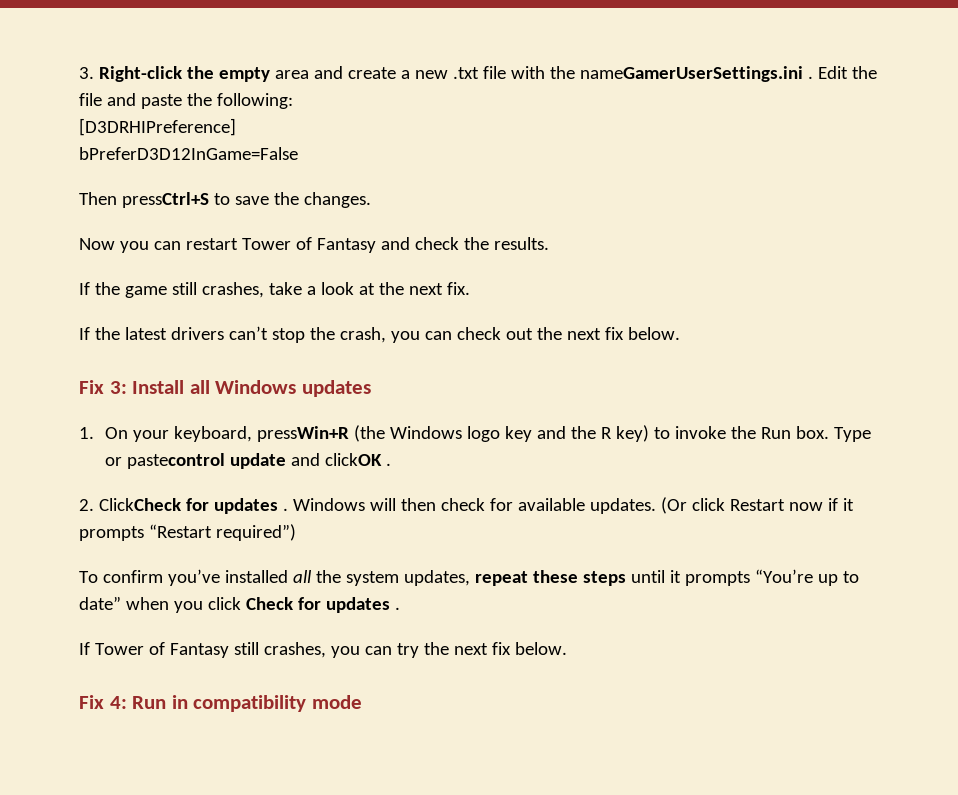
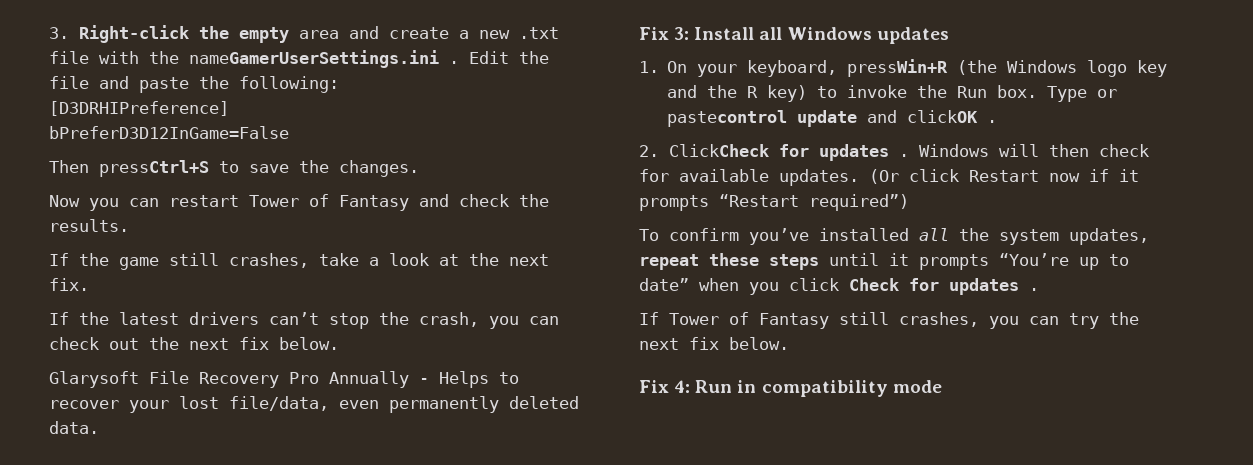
+ Glarysoft File Recovery Pro Annually - Helps to recover your lost file/data, even permanently deleted data.

